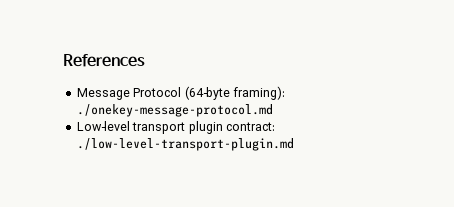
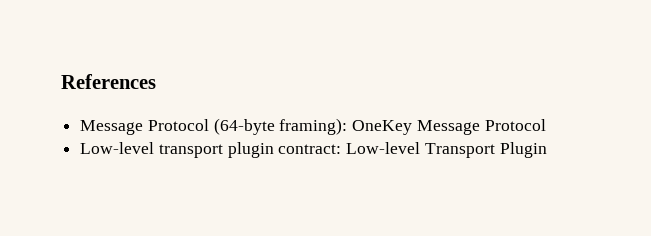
- Message Protocol (64‑byte framing): ./onekey-message-protocol.md
+ Message Protocol (64‑byte framing): OneKey Message Protocol
- Low‑level transport plugin contract: ./low-level-transport-plugin.md
+ Low‑level transport plugin contract: Low-level Transport Plugin

